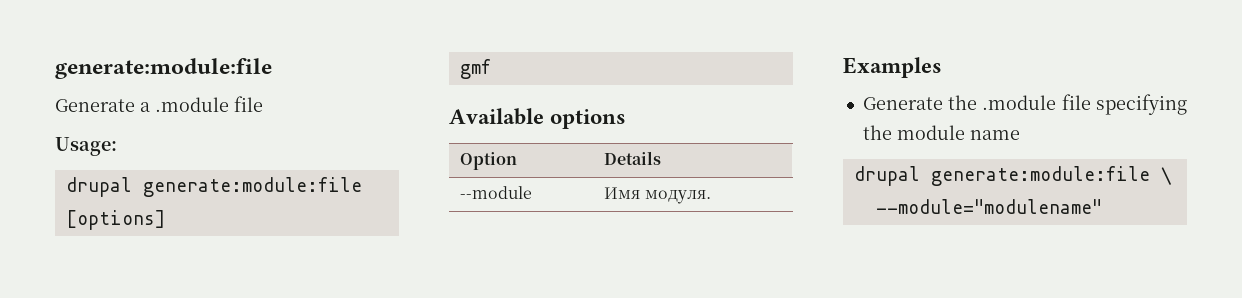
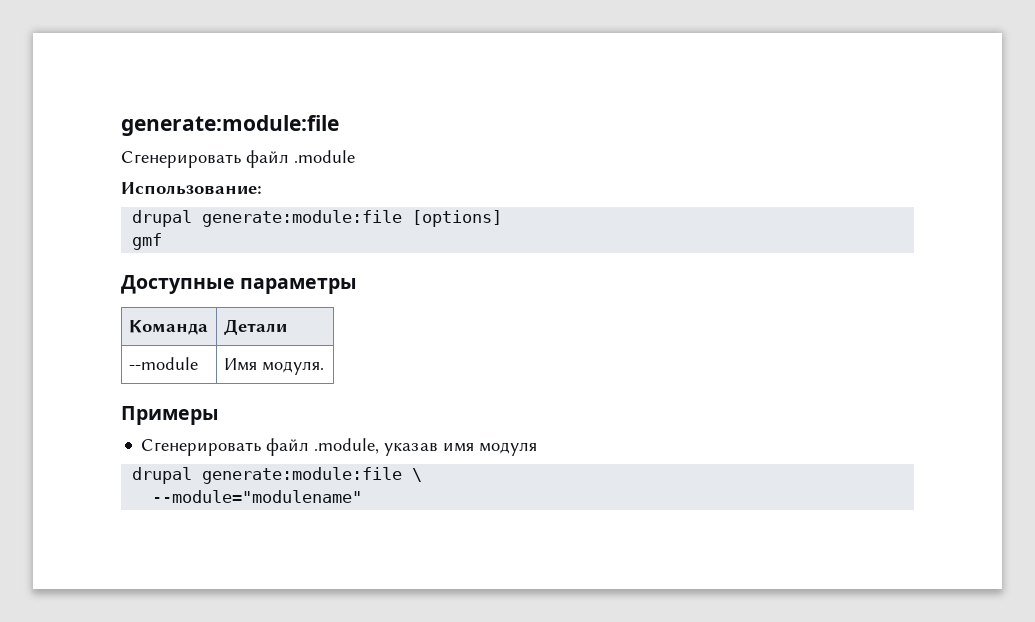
- Generate a .module file
- Usage:
+ Сгенерировать файл .module
+ Использование:
- Available options
- Option | Details
+ Доступные параметры
+ Команда | Детали
- Examples
- Generate the .module file specifying the module name
+ Примеры
+ Сгенерировать файл .module, указав имя модуля

